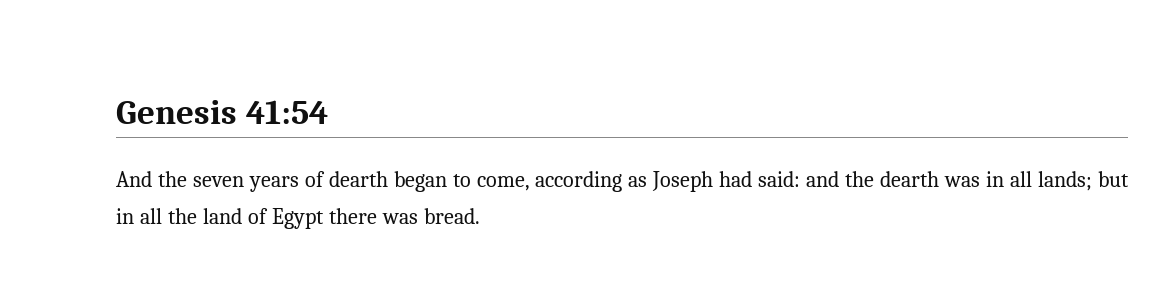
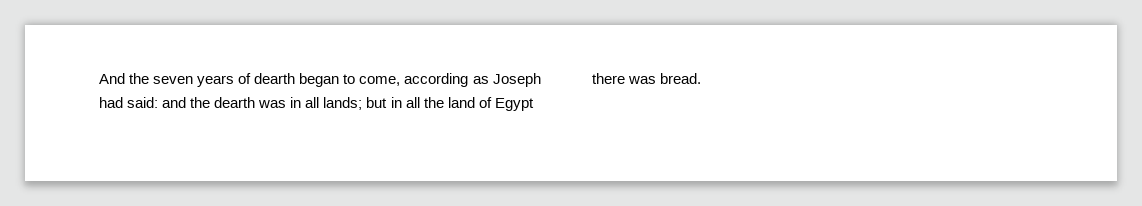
- Genesis 41:54

